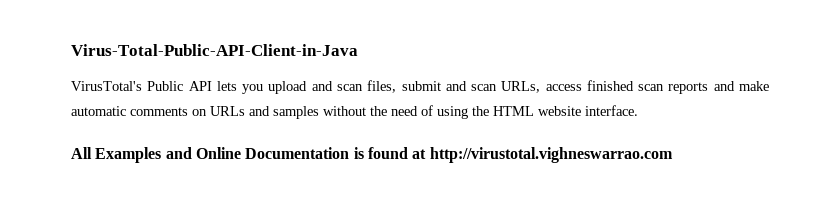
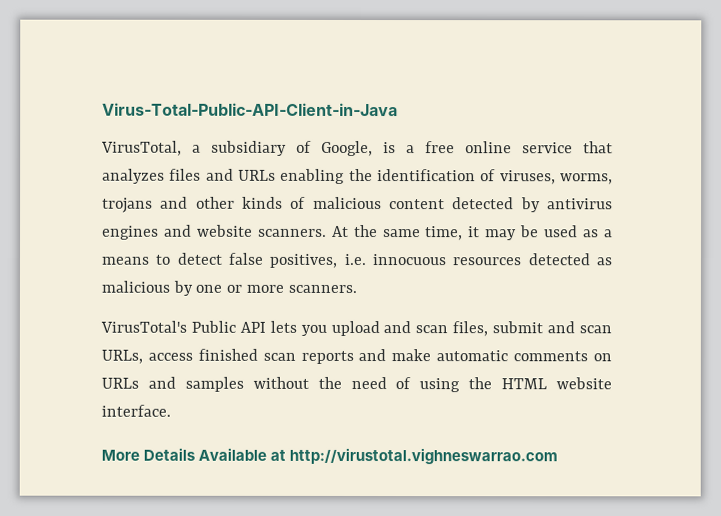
+ VirusTotal, a subsidiary of Google, is a free online service that analyzes files and URLs enabling the identification of viruses, worms, trojans and other kinds of malicious content detected by antivirus engines and website scanners. At the same time, it may be used as a means to detect false positives, i.e. innocuous resources detected as malicious by one or more scanners.
- All Examples and Online Documentation is found at http://virustotal.vighneswarrao.com
+ More Details Available at http://virustotal.vighneswarrao.com

